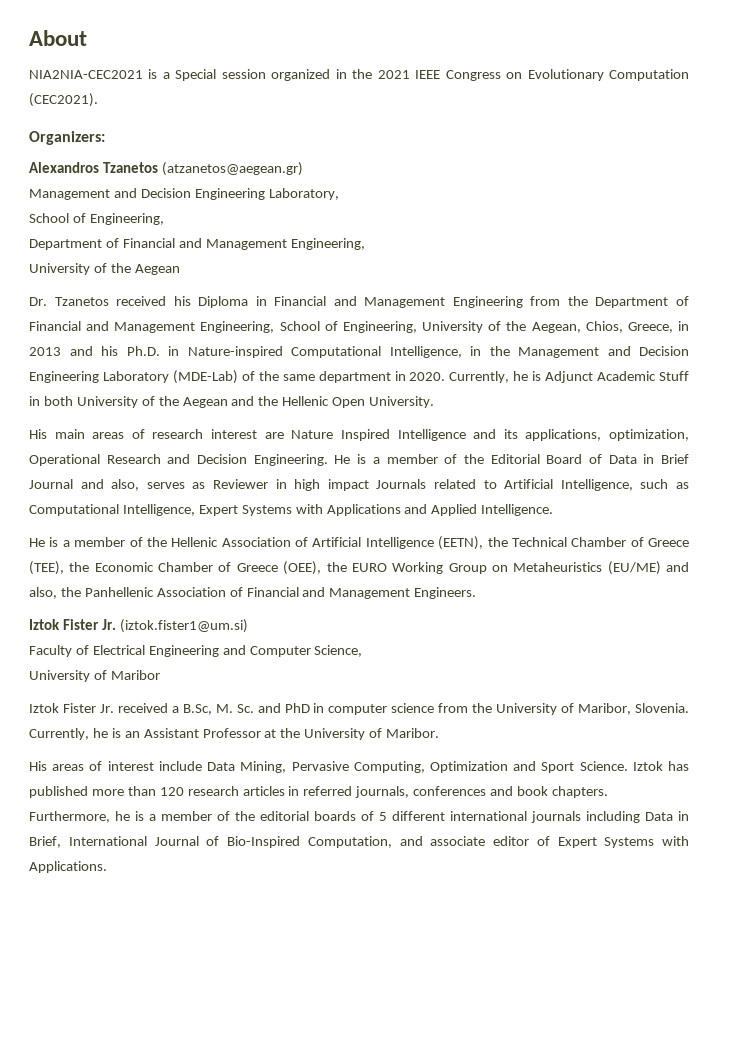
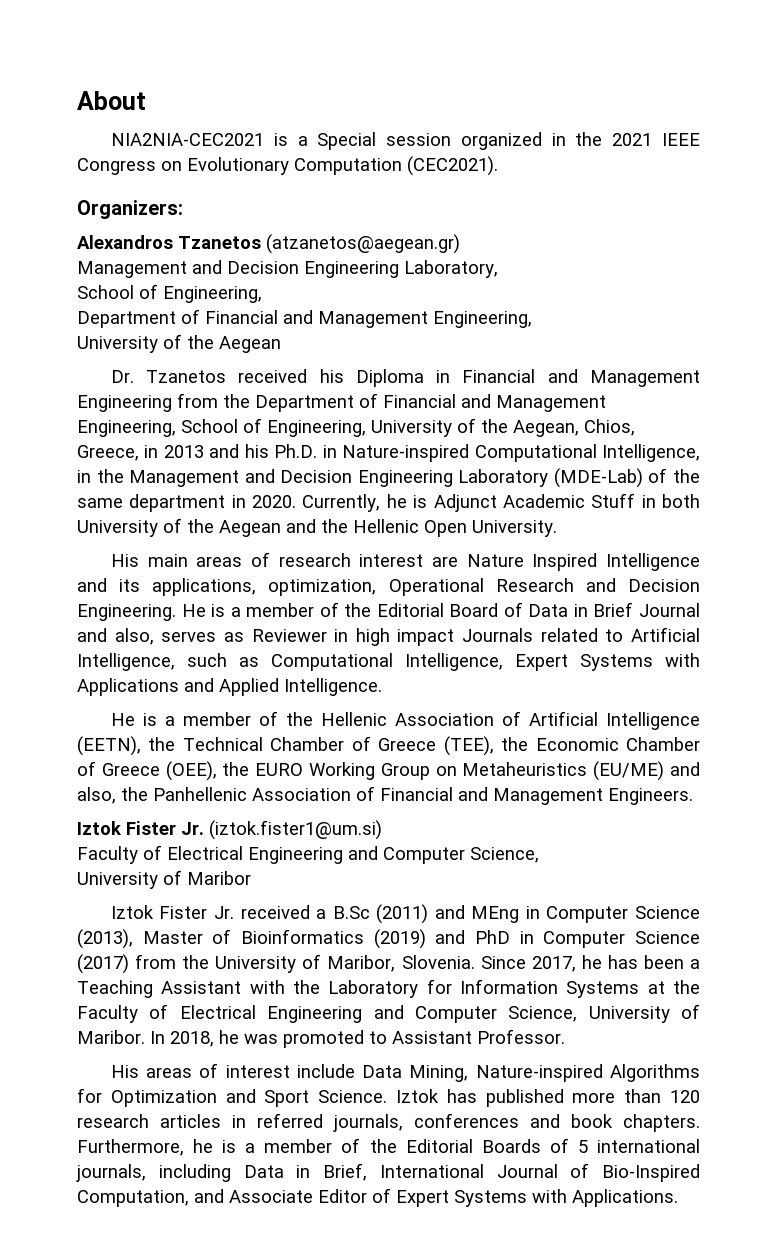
- Iztok Fister Jr. received a B.Sc, M. Sc. and PhD in computer science from the University of Maribor, Slovenia.
+ Iztok Fister Jr. received a B.Sc (2011) and MEng in Computer Science (2013), Master of Bioinformatics (2019) and PhD in Computer Science (2017) from the University of Maribor, Slovenia.
- Currently, he is an Assistant Professor at the University of Maribor.
+ Since 2017, he has been a Teaching Assistant with the Laboratory for Information Systems at the Faculty of Electrical Engineering and Computer Science, University of Maribor. In 2018, he was promoted to Assistant Professor.
- His areas of interest include Data Mining, Pervasive Computing, Optimization and Sport Science.
+ His areas of interest include Data Mining, Nature-inspired Algorithms for Optimization and Sport Science.
- Furthermore, he is a member of the editorial boards of 5 different international journals including Data in Brief, International Journal of Bio-Inspired Computation, and associate editor of Expert Systems with Applications.
+ Furthermore, he is a member of the Editorial Boards of 5 international journals, including Data in Brief, International Journal of Bio-Inspired Computation, and Associate Editor of Expert Systems with Applications.

